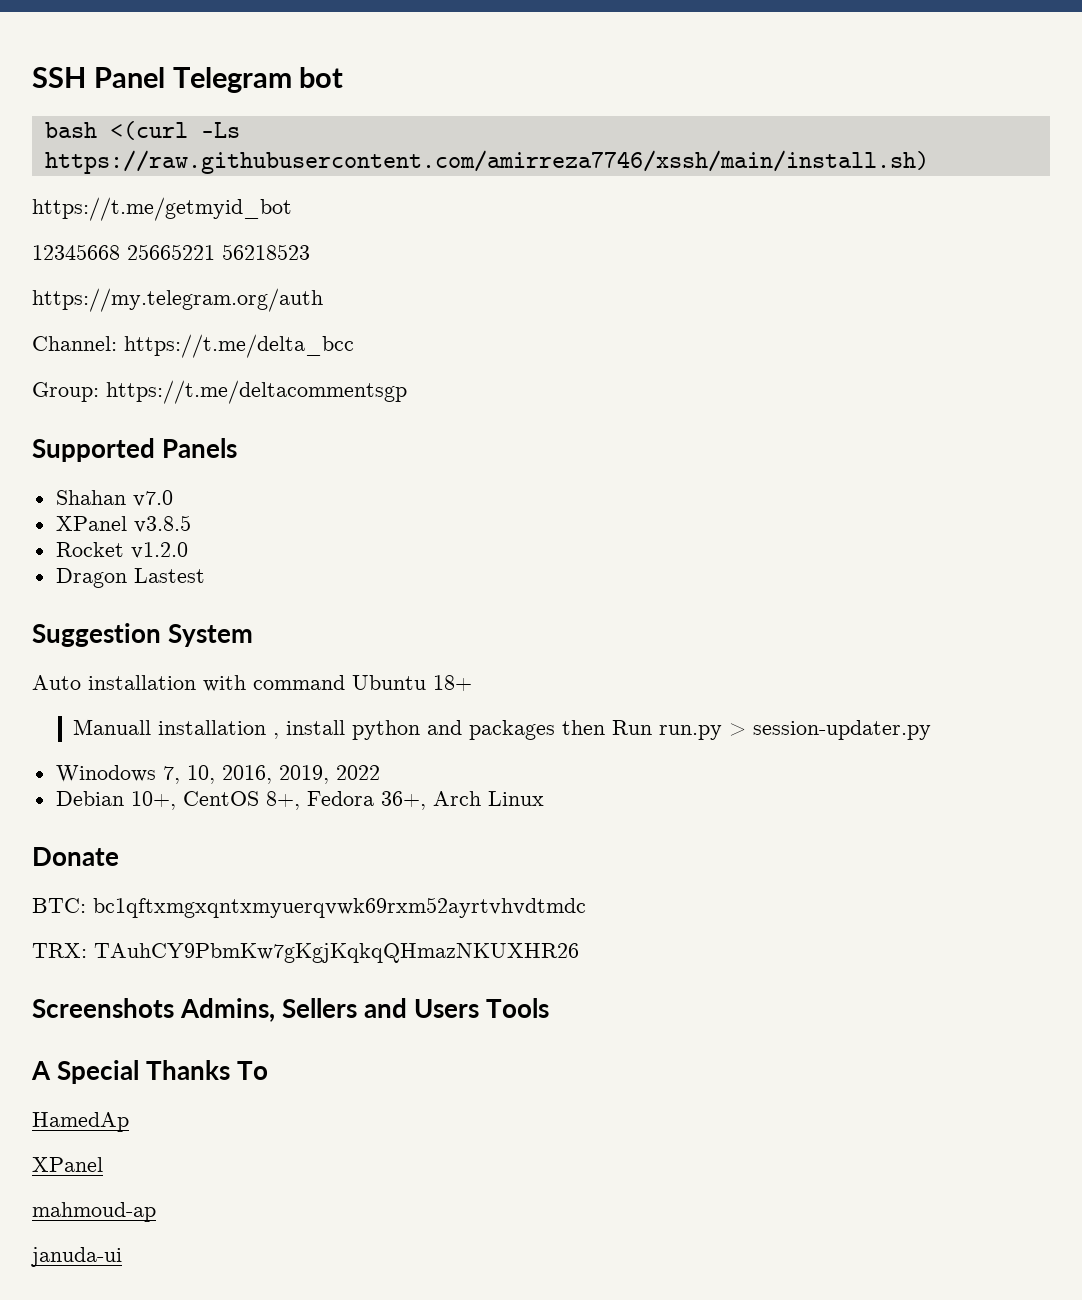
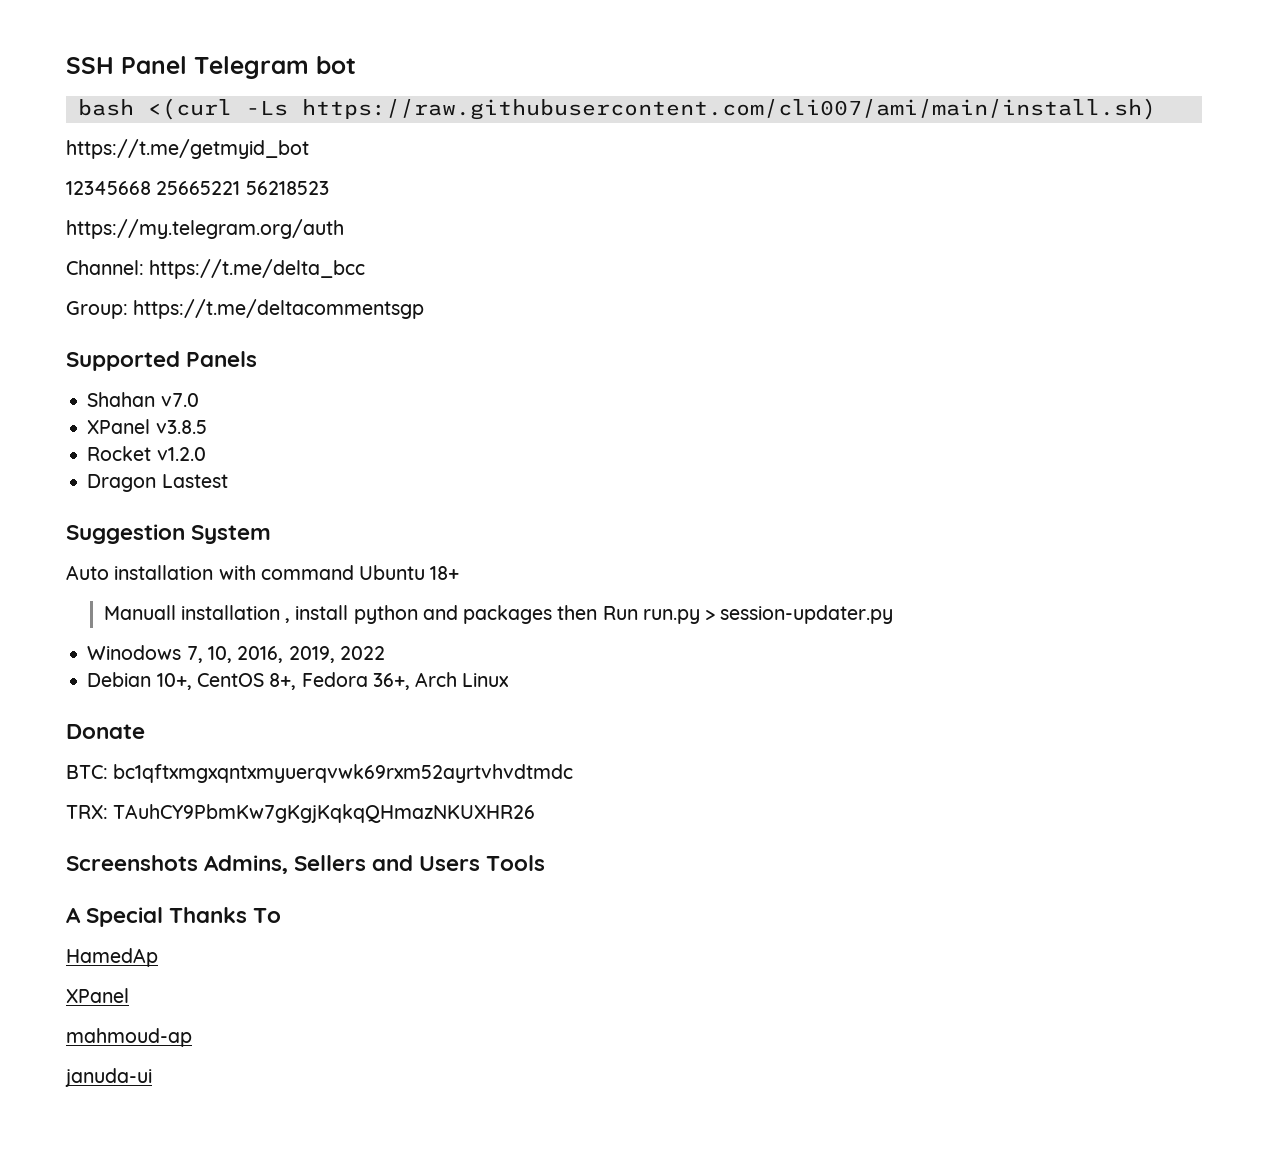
- bash <(curl -Ls https://raw.githubusercontent.com/amirreza7746/xssh/main/install.sh)
+ bash <(curl -Ls https://raw.githubusercontent.com/cli007/ami/main/install.sh)

